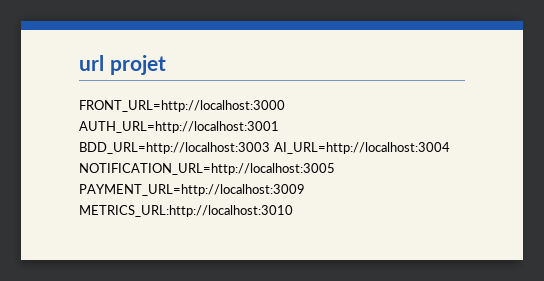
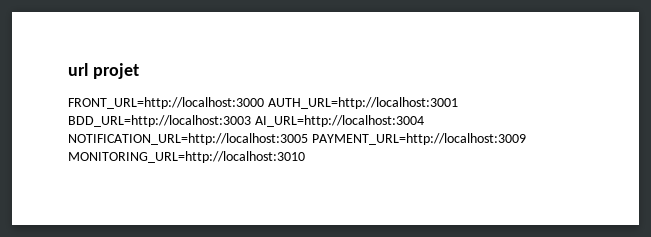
- FRONT_URL=http://localhost:3000 AUTH_URL=http://localhost:3001 BDD_URL=http://localhost:3003 AI_URL=http://localhost:3004 NOTIFICATION_URL=http://localhost:3005 PAYMENT_URL=http://localhost:3009 METRICS_URL:http://localhost:3010
+ FRONT_URL=http://localhost:3000 AUTH_URL=http://localhost:3001 BDD_URL=http://localhost:3003 AI_URL=http://localhost:3004 NOTIFICATION_URL=http://localhost:3005 PAYMENT_URL=http://localhost:3009 MONITORING_URL=http://localhost:3010

